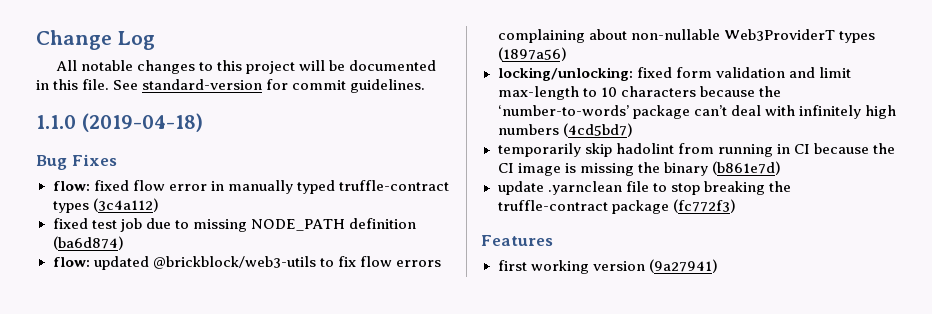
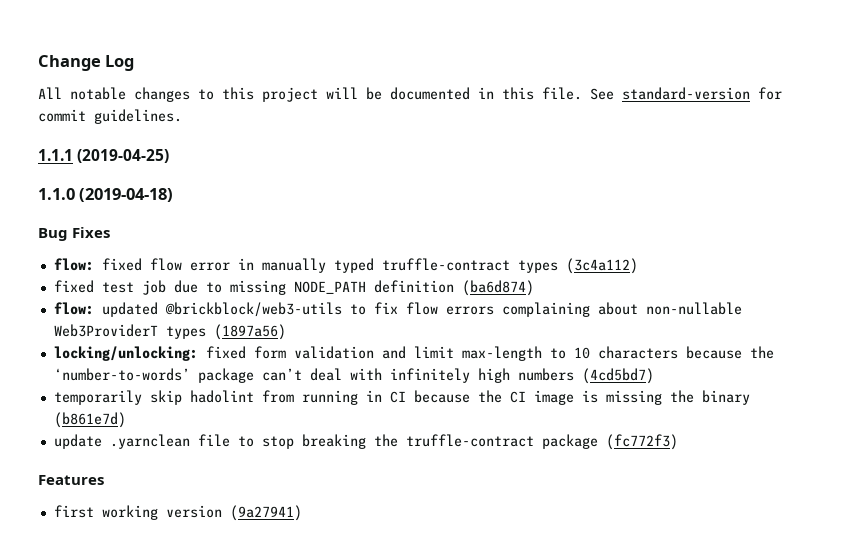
+ 1.1.1 (2019-04-25)

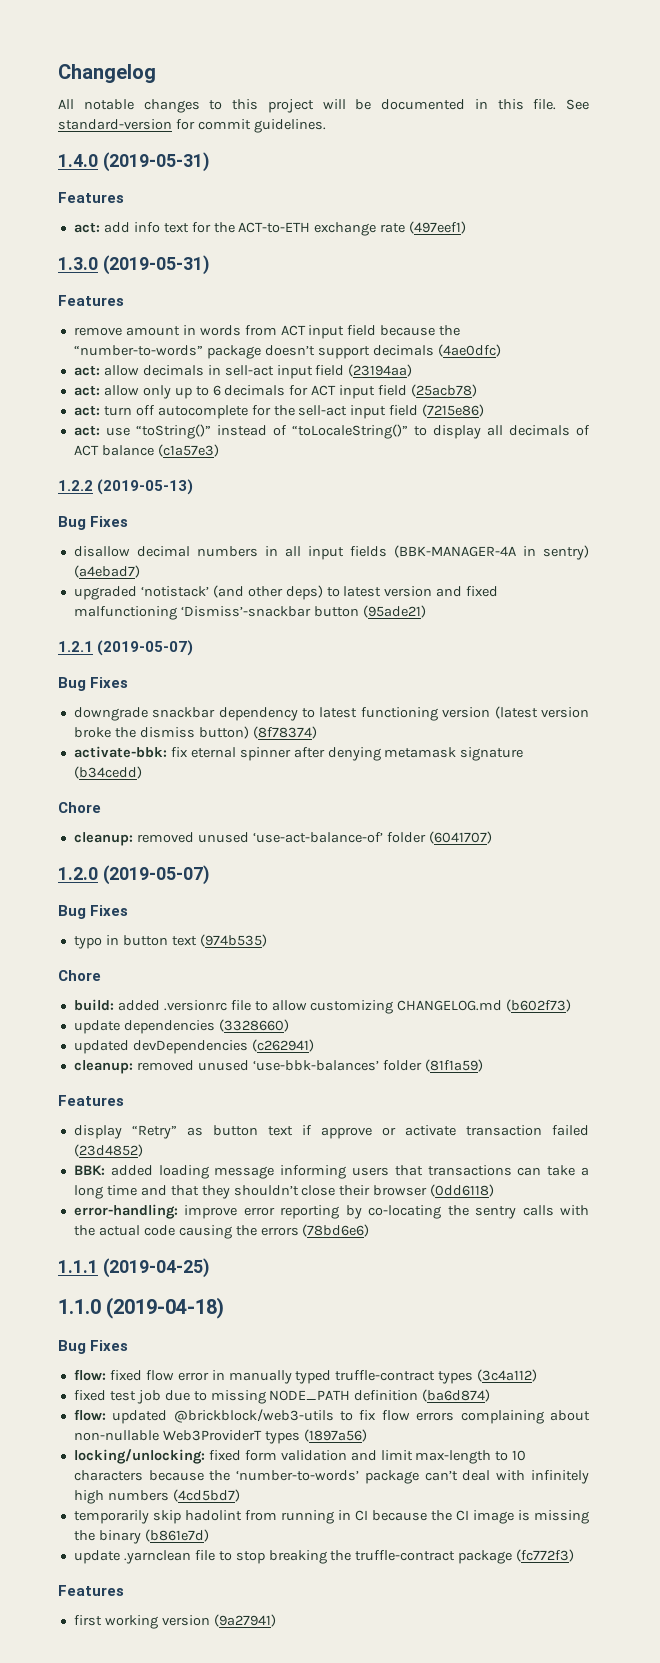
- Change Log
+ Changelog
+ 1.4.0 (2019-05-31)
+ Features
+ act: add info text for the ACT-to-ETH exchange rate (497eef1)
+ 1.3.0 (2019-05-31)
+ Features
+ remove amount in words from ACT input field because the “number-to-words” package doesn’t support decimals (4ae0dfc)
+ act: allow decimals in sell-act input field (23194aa)
+ act: allow only up to 6 decimals for ACT input field (25acb78)
+ act: turn off autocomplete for the sell-act input field (7215e86)
+ act: use “toString()” instead of “toLocaleString()” to display all decimals of ACT balance (c1a57e3)
+ 1.2.2 (2019-05-13)
+ Bug Fixes
+ disallow decimal numbers in all input fields (BBK-MANAGER-4A in sentry) (a4ebad7)
+ upgraded ‘notistack’ (and other deps) to latest version and fixed malfunctioning ‘Dismiss’-snackbar button (95ade21)
+ 1.2.1 (2019-05-07)
+ Bug Fixes
+ downgrade snackbar dependency to latest functioning version (latest version broke the dismiss button) (8f78374)
+ activate-bbk: fix eternal spinner after denying metamask signature (b34cedd)
+ Chore
+ cleanup: removed unused ‘use-act-balance-of’ folder (6041707)
+ 1.2.0 (2019-05-07)
+ Bug Fixes
+ typo in button text (974b535)
+ Chore
+ build: added .versionrc file to allow customizing CHANGELOG.md (b602f73)
+ update dependencies (3328660)
+ updated devDependencies (c262941)
+ cleanup: removed unused ‘use-bbk-balances’ folder (81f1a59)
+ Features
+ display “Retry” as button text if approve or activate transaction failed (23d4852)
+ BBK: added loading message informing users that transactions can take a long time and that they shouldn’t close their browser (0dd6118)
+ error-handling: improve error reporting by co-locating the sentry calls with the actual code causing the errors (78bd6e6)

